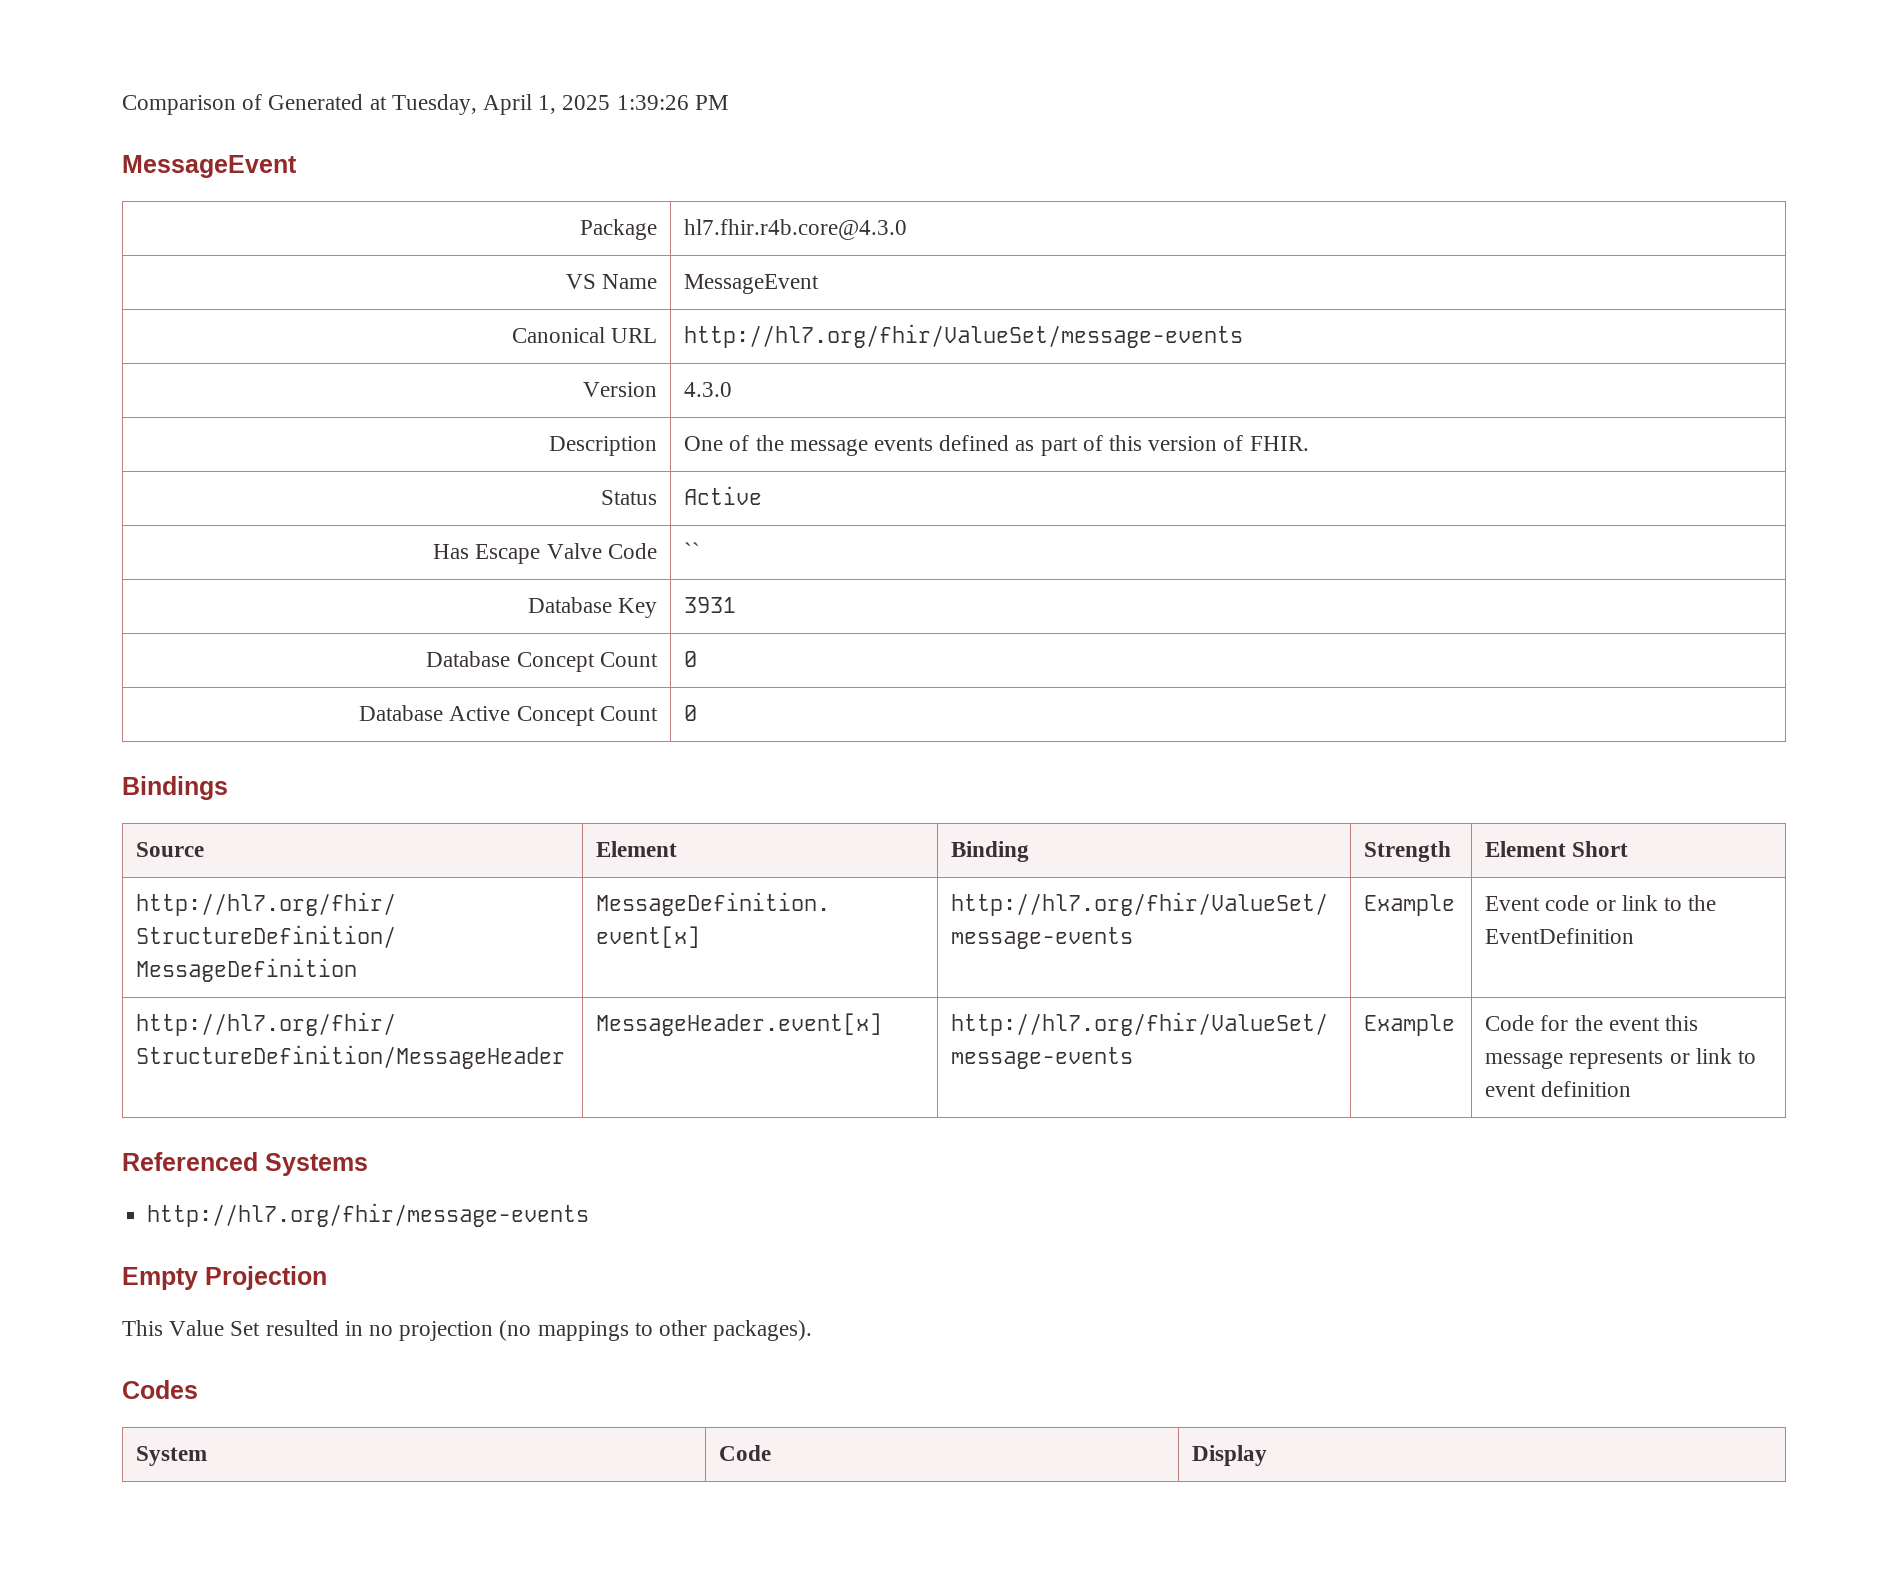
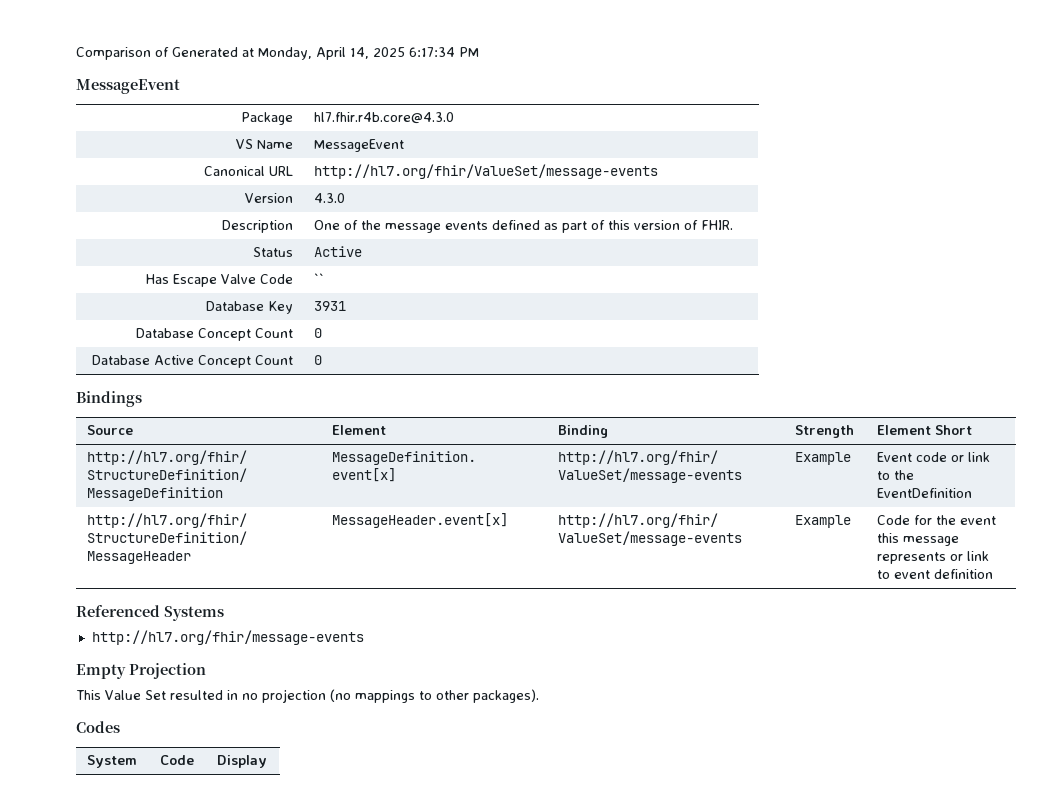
- Comparison of Generated at Tuesday, April 1, 2025 1:39:26 PM
+ Comparison of Generated at Monday, April 14, 2025 6:17:34 PM

